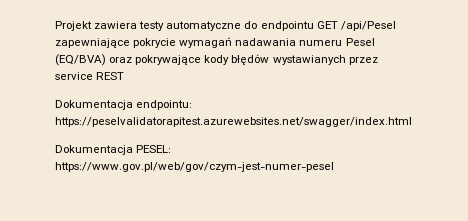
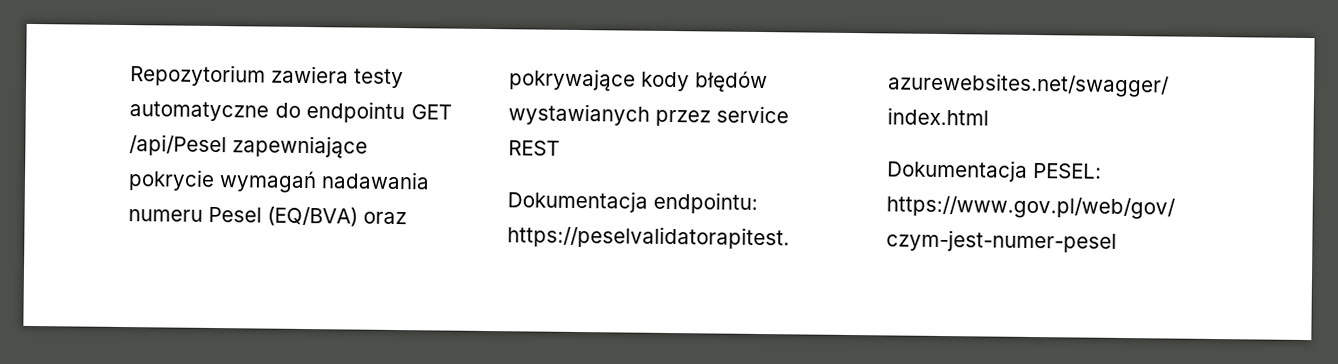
- Projekt zawiera testy automatyczne do endpointu GET /api/Pesel zapewniające pokrycie wymagań nadawania numeru Pesel (EQ/BVA) oraz pokrywające kody błędów wystawianych przez service REST
+ Repozytorium zawiera testy automatyczne do endpointu GET /api/Pesel zapewniające pokrycie wymagań nadawania numeru Pesel (EQ/BVA) oraz pokrywające kody błędów wystawianych przez service REST

